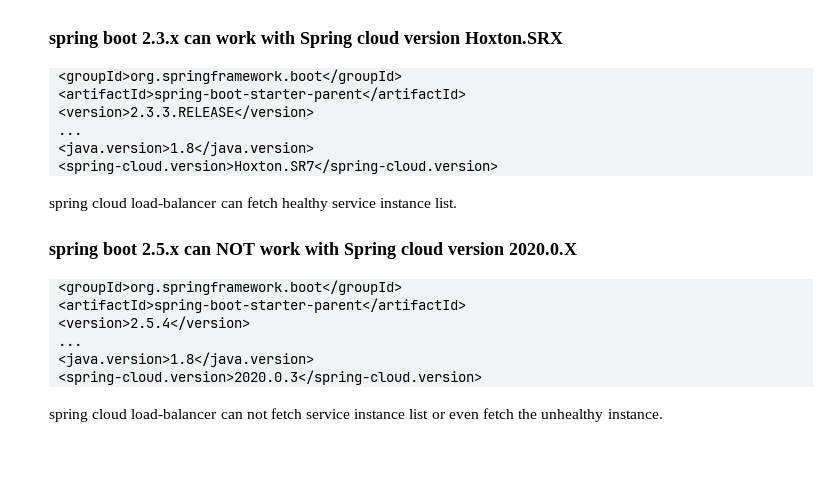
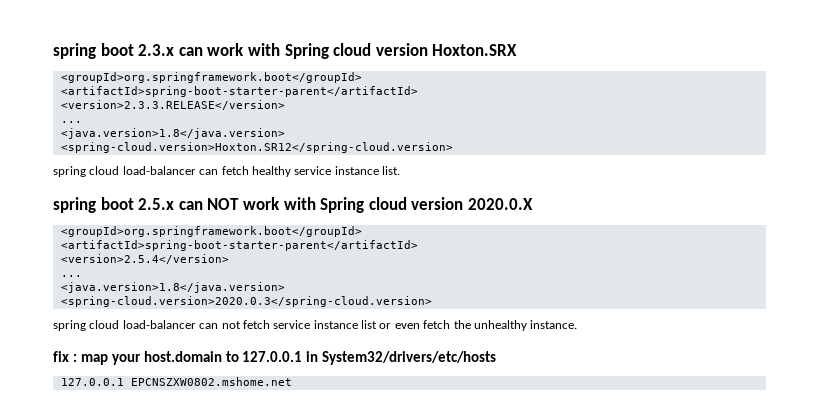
- <spring-cloud.version>Hoxton.SR7</spring-cloud.version>
+ <spring-cloud.version>Hoxton.SR12</spring-cloud.version>
+ fix : map your host.domain to 127.0.0.1 in System32/drivers/etc/hosts
+ 127.0.0.1 EPCNSZXW0802.mshome.net

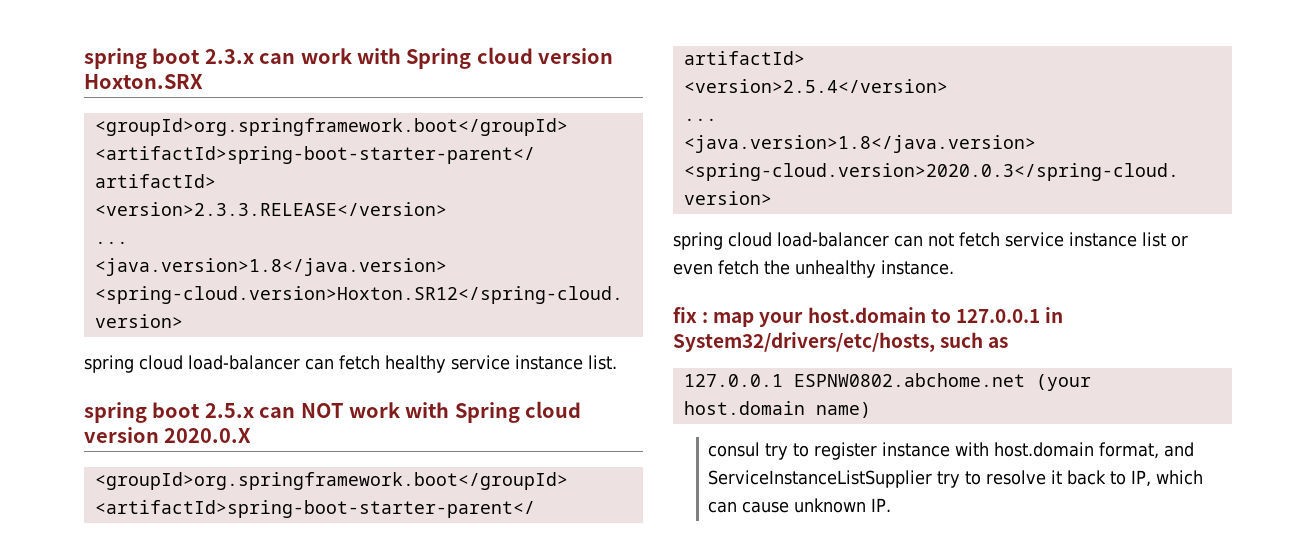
- fix : map your host.domain to 127.0.0.1 in System32/drivers/etc/hosts
- 127.0.0.1 EPCNSZXW0802.mshome.net
+ fix : map your host.domain to 127.0.0.1 in System32/drivers/etc/hosts, such as
+ 127.0.0.1 ESPNW0802.abchome.net (your host.domain name)
+ consul try to register instance with host.domain format, and ServiceInstanceListSupplier try to resolve it back to IP, which can cause unknown IP.

